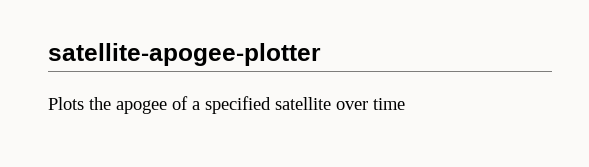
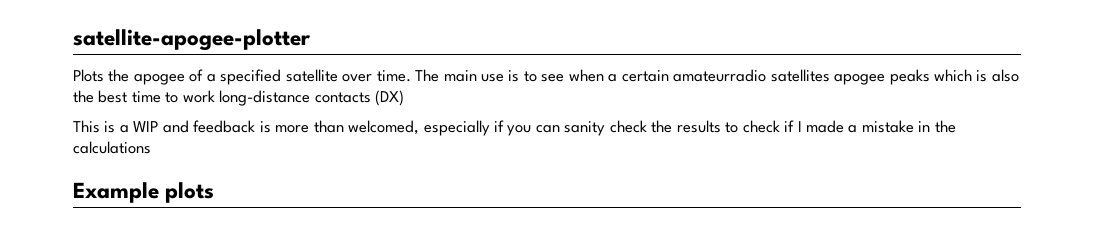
- Plots the apogee of a specified satellite over time
+ Plots the apogee of a specified satellite over time. The main use is to see when a certain amateurradio satellites apogee peaks which is also the best time to work long-distance contacts (DX)
+ This is a WIP and feedback is more than welcomed, especially if you can sanity check the results to check if I made a mistake in the calculations
+ Example plots

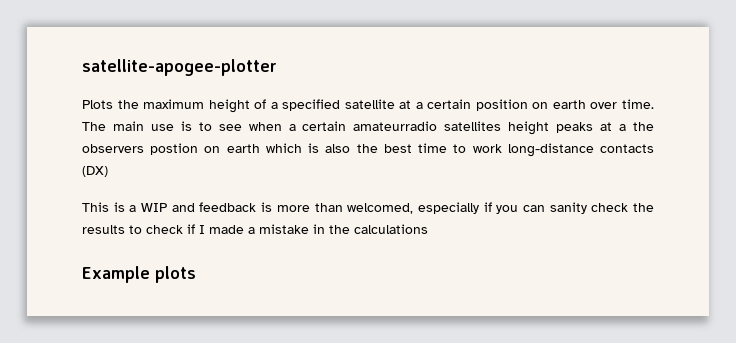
- Plots the apogee of a specified satellite over time.
+ Plots the maximum height of a specified satellite at a certain position on earth over time.
- The main use is to see when a certain amateurradio satellites apogee peaks which is also the best time to work long-distance contacts (DX)
+ The main use is to see when a certain amateurradio satellites height peaks at a the observers postion on earth which is also the best time to work long-distance contacts (DX)

